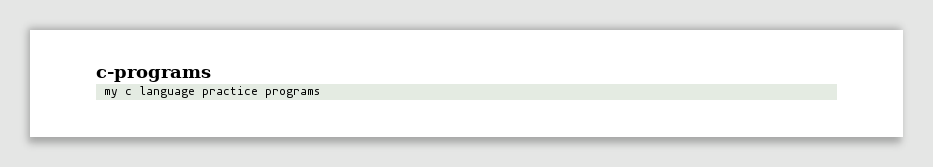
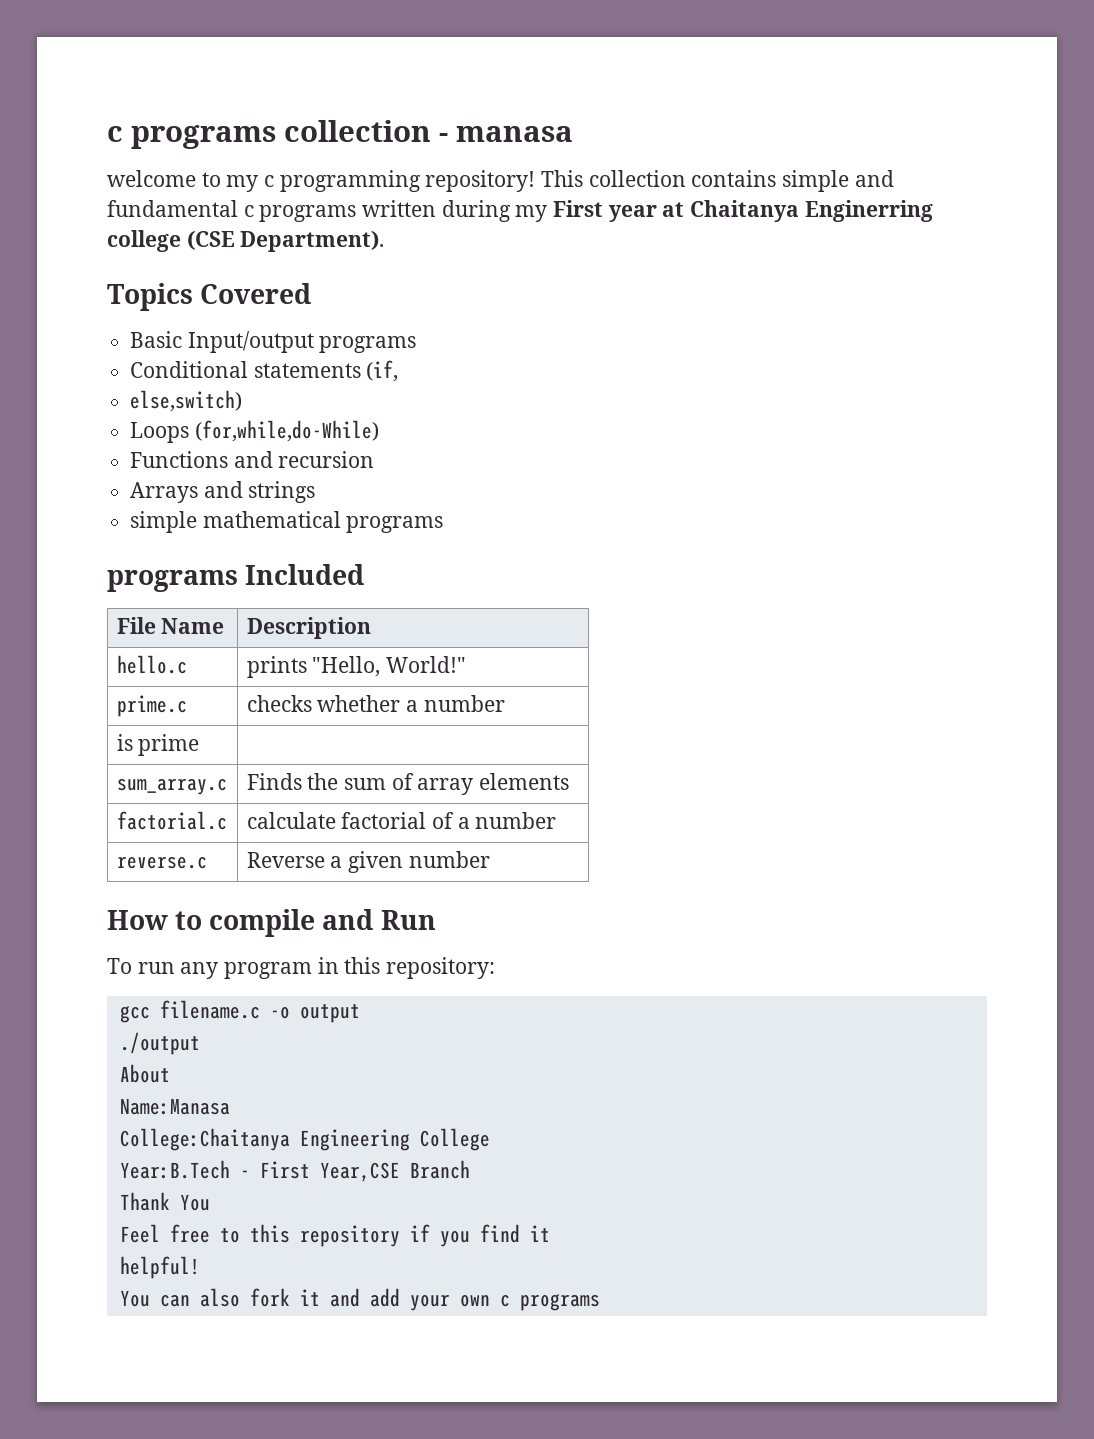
- c-programs
- my c language practice programs
+ c programs collection - manasa
+ welcome to my c programming repository! This collection contains simple and fundamental c programs written during my First year at Chaitanya Enginerring college (CSE Department).
+ Topics Covered
+ Basic Input/output programs
+ Conditional statements (if,
+ else,switch)
+ Loops (for,while,do-While)
+ Functions and recursion
+ Arrays and strings
+ simple mathematical programs
+ programs Included
+ File Name | Description
+ hello.c | prints "Hello, World!"
+ prime.c | checks whether a number
+ is prime |
+ sum_array.c | Finds the sum of array elements
+ factorial.c | calculate factorial of a number
+ reverse.c | Reverse a given number
+ How to compile and Run
+ To run any program in this repository:
+ gcc filename.c -o output
+ ./output
+ About
+ Name:Manasa
+ College:Chaitanya Engineering College
+ Year:B.Tech - First Year,CSE Branch
+ Thank You
+ Feel free to this repository if you find it
+ helpful!
+ You can also fork it and add your own c programs

